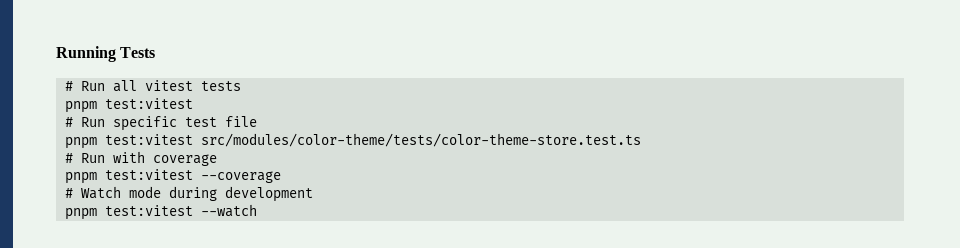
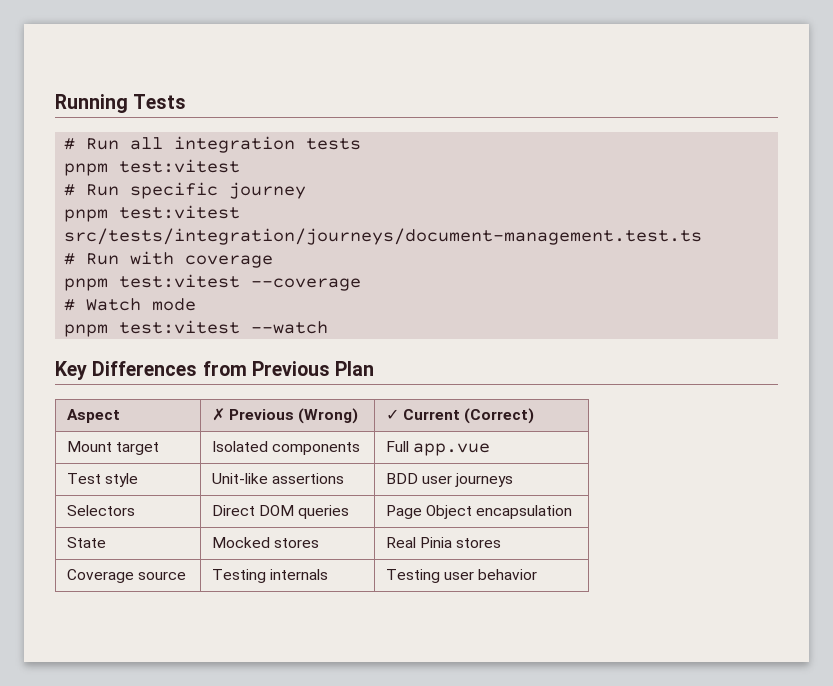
- # Run all vitest tests
+ # Run all integration tests
- # Run specific test file
- pnpm test:vitest src/modules/color-theme/tests/color-theme-store.test.ts
+ # Run specific journey
+ pnpm test:vitest src/tests/integration/journeys/document-management.test.ts
- # Watch mode during development
+ # Watch mode
+ Key Differences from Previous Plan
+ Aspect | ✗ Previous (Wrong) | ✓ Current (Correct)
+ Mount target | Isolated components | Full app.vue
+ Test style | Unit-like assertions | BDD user journeys
+ Selectors | Direct DOM queries | Page Object encapsulation
+ State | Mocked stores | Real Pinia stores
+ Coverage source | Testing internals | Testing user behavior

